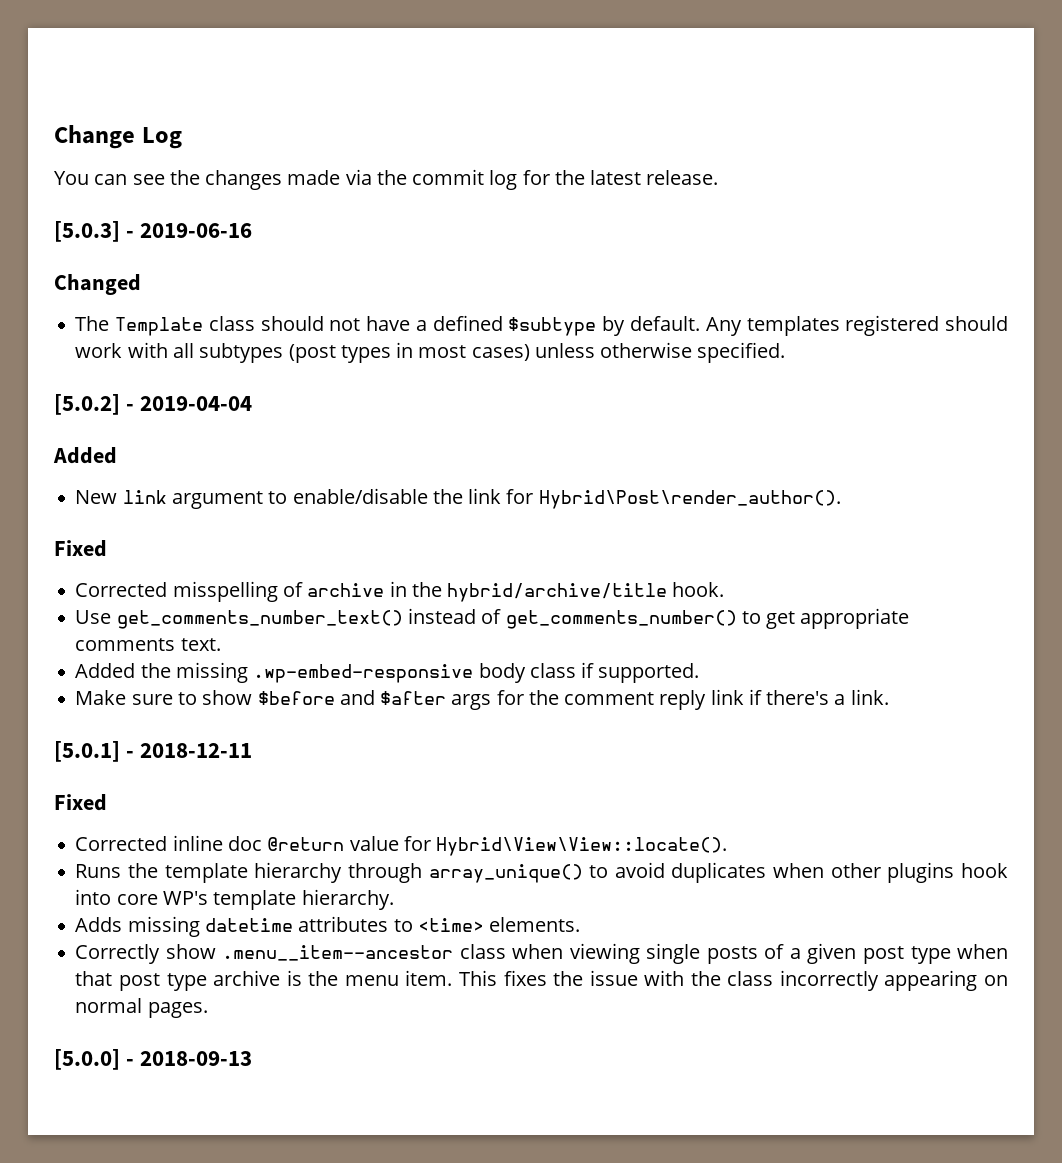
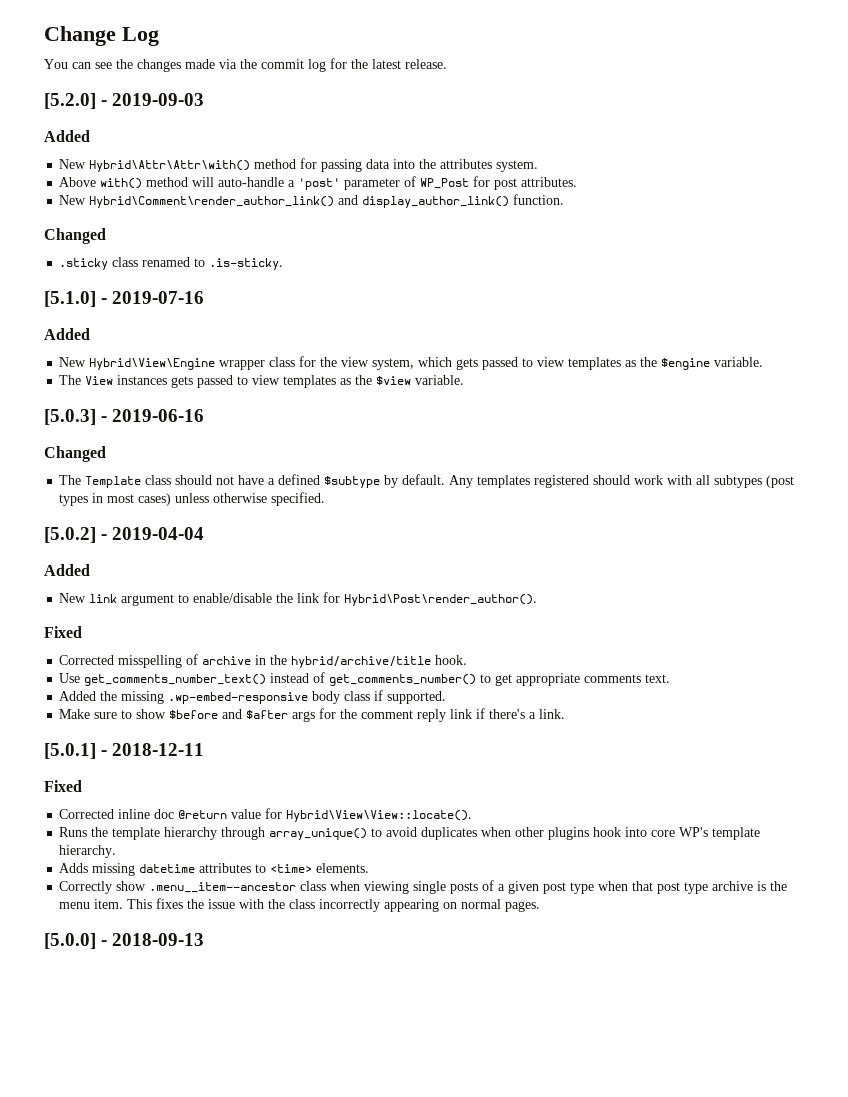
+ [5.2.0] - 2019-09-03
+ Added
+ New Hybrid\Attr\Attr\with() method for passing data into the attributes system.
+ Above with() method will auto-handle a 'post' parameter of WP_Post for post attributes.
+ New Hybrid\Comment\render_author_link() and display_author_link() function.
+ Changed
+ .sticky class renamed to .is-sticky.
+ [5.1.0] - 2019-07-16
+ Added
+ New Hybrid\View\Engine wrapper class for the view system, which gets passed to view templates as the $engine variable.
+ The View instances gets passed to view templates as the $view variable.

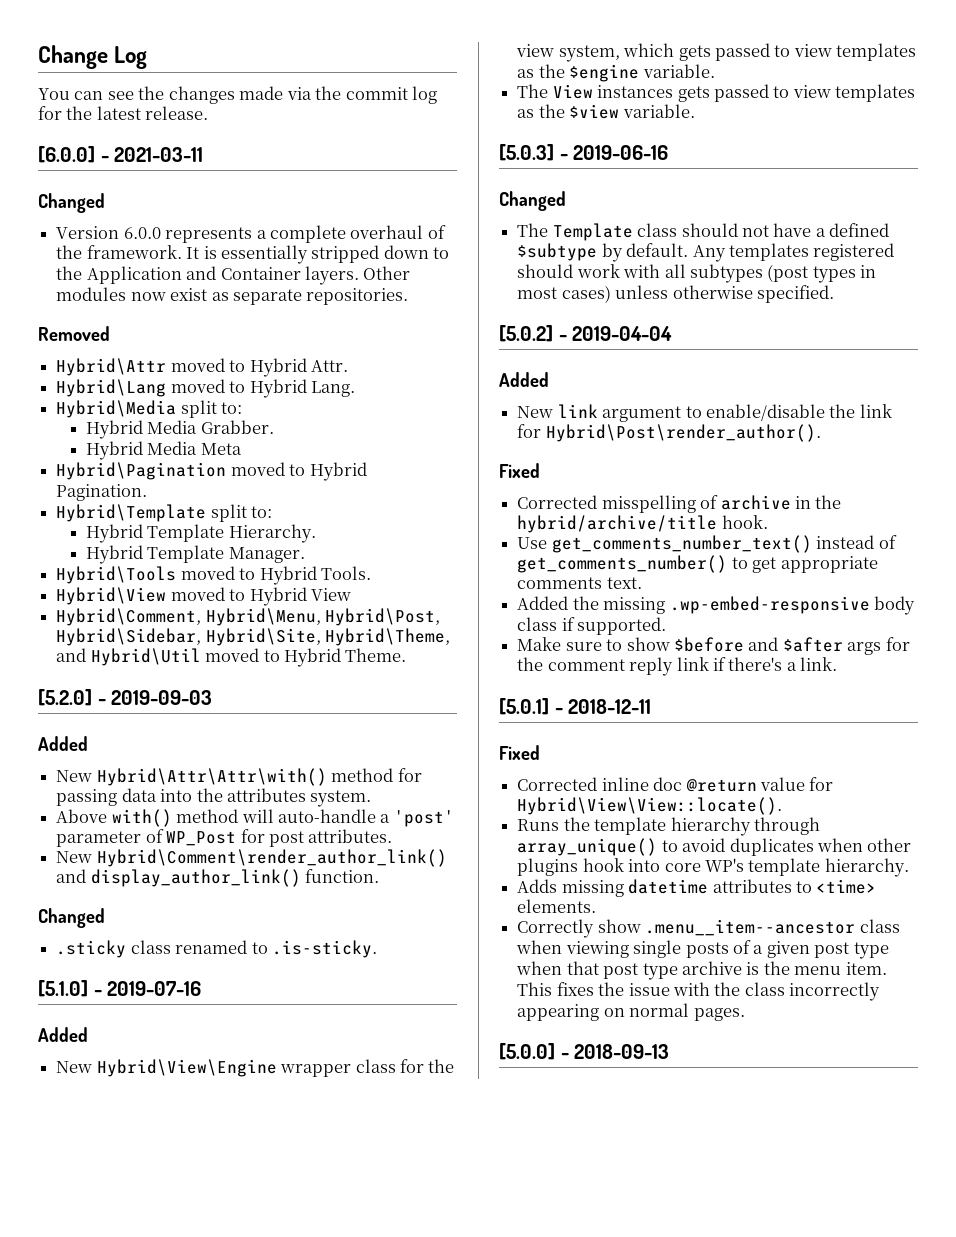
+ [6.0.0] - 2021-03-11
+ Changed
+ Version 6.0.0 represents a complete overhaul of the framework. It is essentially stripped down to the Application and Container layers. Other modules now exist as separate repositories.
+ Removed
+ Hybrid\Attr moved to Hybrid Attr.
+ Hybrid\Lang moved to Hybrid Lang.
+ Hybrid\Media split to:
+ Hybrid Media Grabber.
+ Hybrid Media Meta
+ Hybrid\Pagination moved to Hybrid Pagination.
+ Hybrid\Template split to:
+ Hybrid Template Hierarchy.
+ Hybrid Template Manager.
+ Hybrid\Tools moved to Hybrid Tools.
+ Hybrid\View moved to Hybrid View
+ Hybrid\Comment, Hybrid\Menu, Hybrid\Post, Hybrid\Sidebar, Hybrid\Site, Hybrid\Theme, and Hybrid\Util moved to Hybrid Theme.

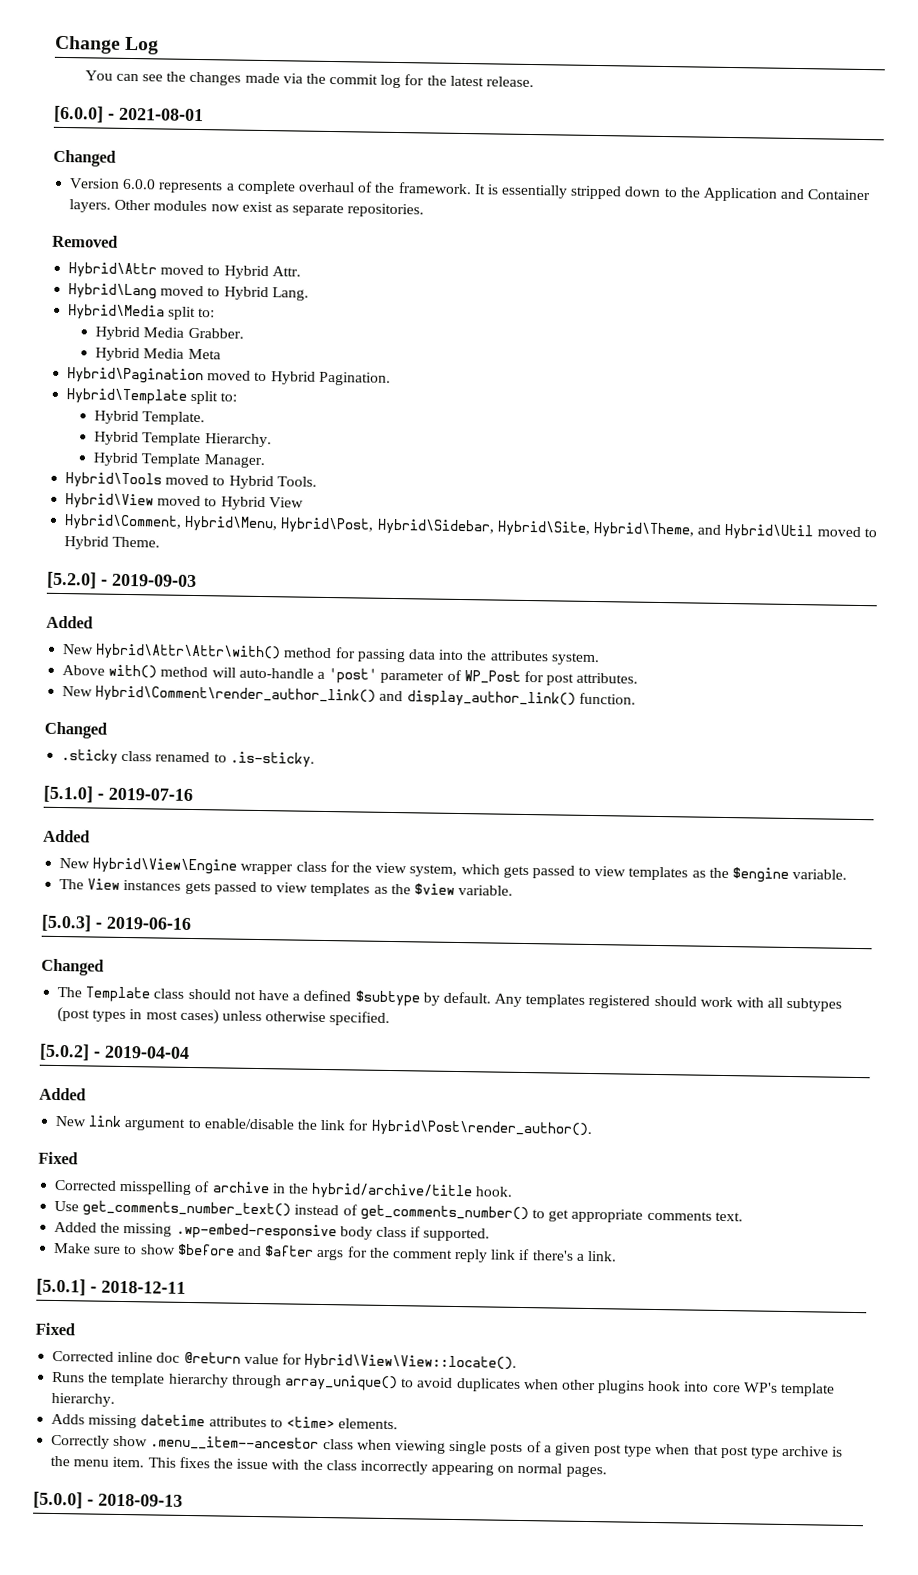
- [6.0.0] - 2021-03-11
+ [6.0.0] - 2021-08-01
+ Hybrid Template.

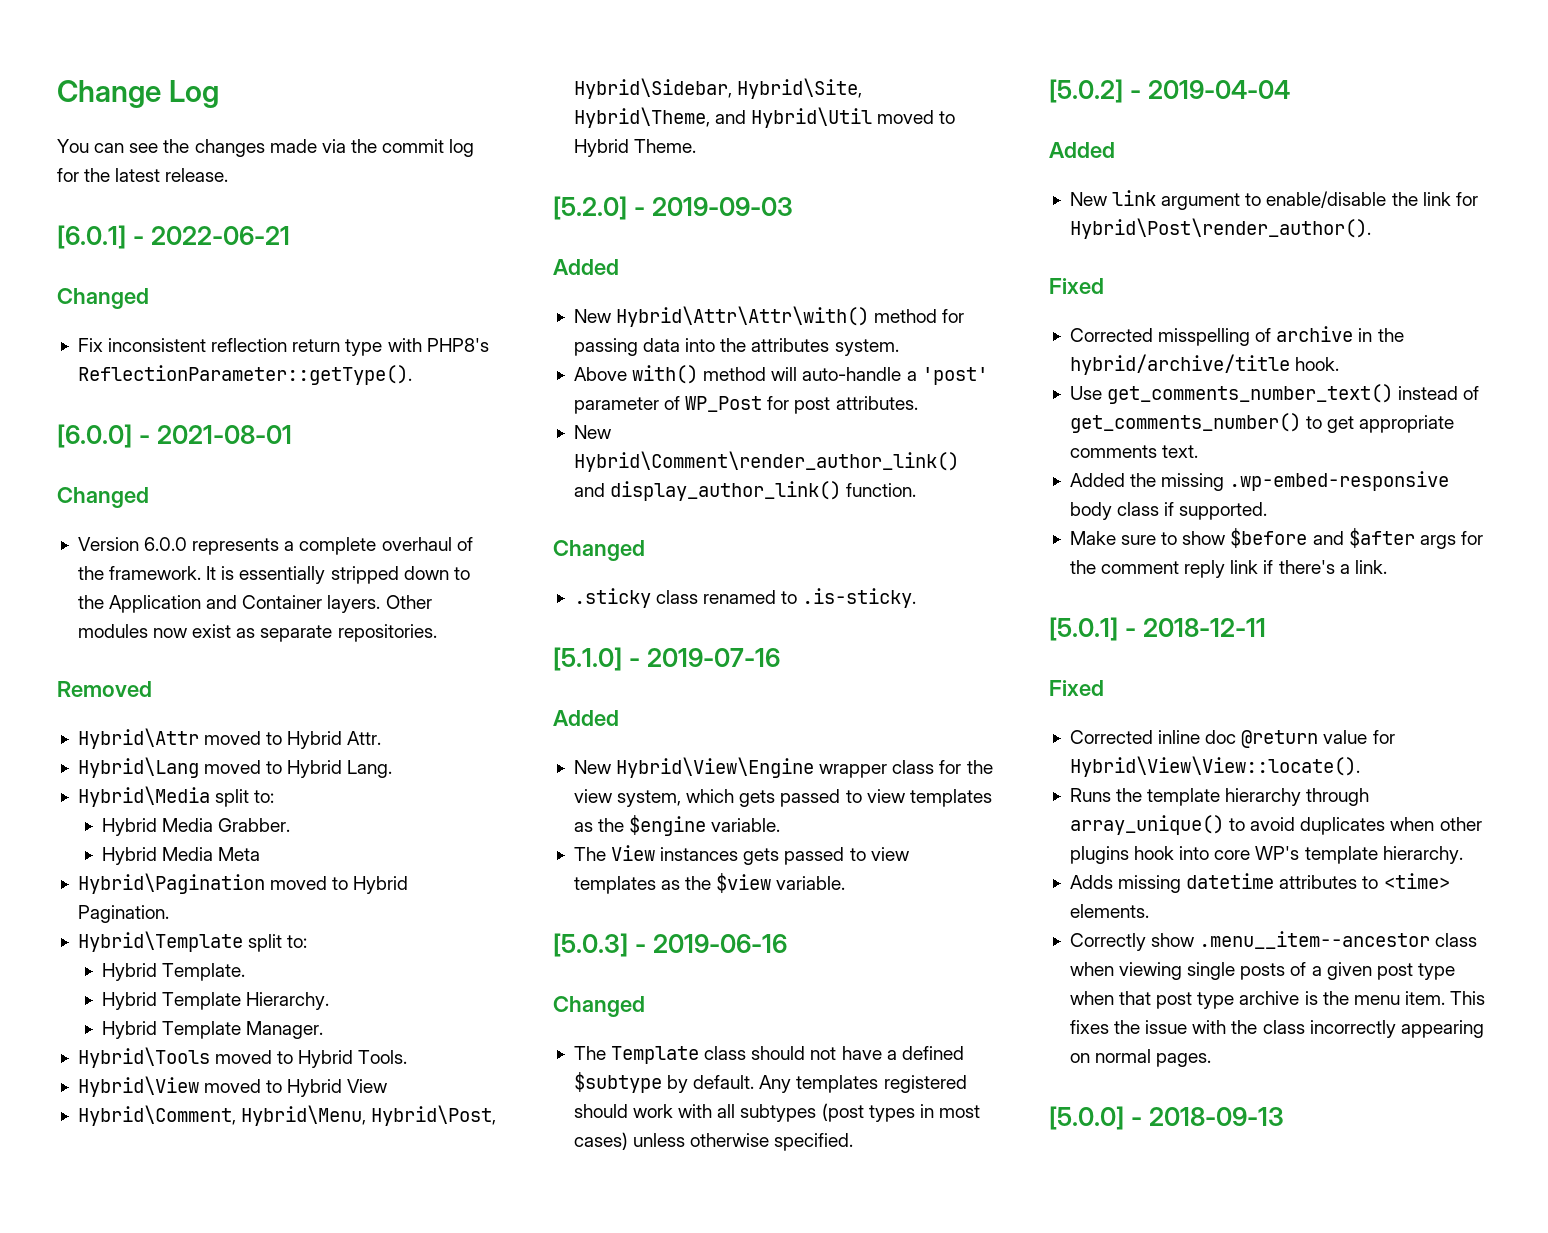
+ [6.0.1] - 2022-06-21
+ Changed
+ Fix inconsistent reflection return type with PHP8's ReflectionParameter::getType().

